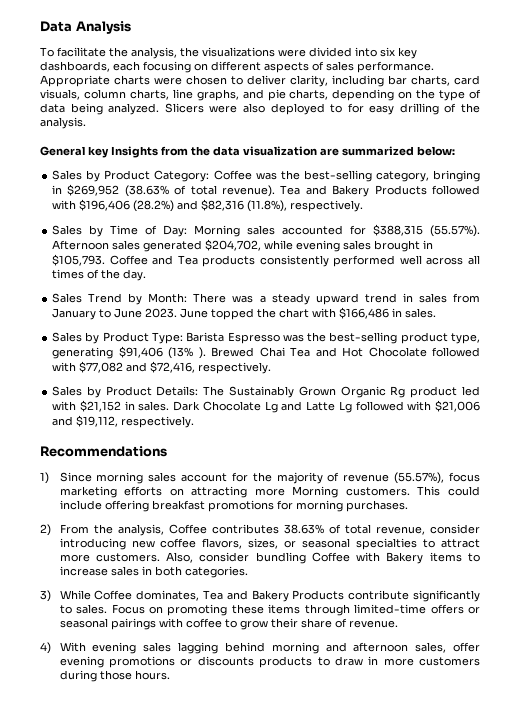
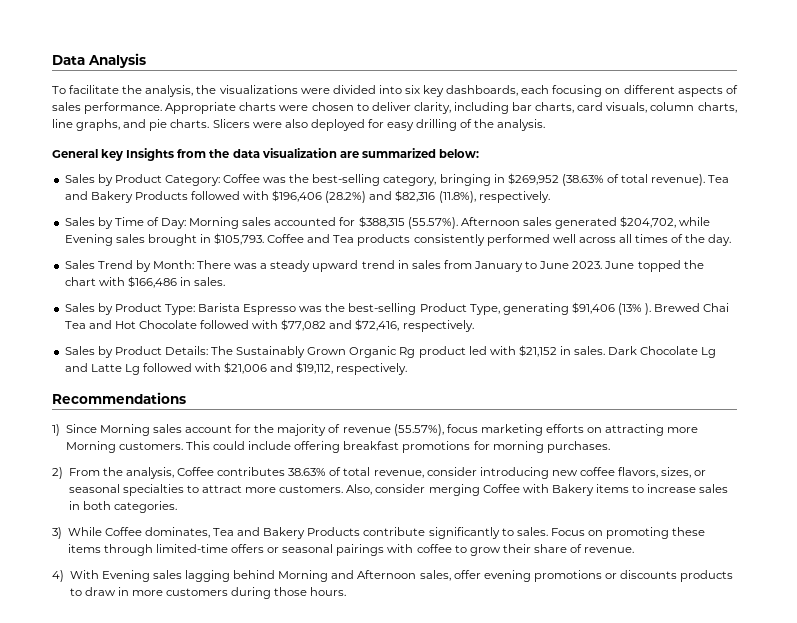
- Appropriate charts were chosen to deliver clarity, including bar charts, card visuals, column charts, line graphs, and pie charts, depending on the type of data being analyzed.
+ Appropriate charts were chosen to deliver clarity, including bar charts, card visuals, column charts, line graphs, and pie charts.
- Slicers were also deployed to for easy drilling of the analysis.
+ Slicers were also deployed for easy drilling of the analysis.
- Sales by Time of Day: Morning sales accounted for $388,315 (55.57%). Afternoon sales generated $204,702, while evening sales brought in $105,793.
+ Sales by Time of Day: Morning sales accounted for $388,315 (55.57%). Afternoon sales generated $204,702, while Evening sales brought in $105,793.
- Sales by Product Type: Barista Espresso was the best-selling product type, generating $91,406 (13% ).
+ Sales by Product Type: Barista Espresso was the best-selling Product Type, generating $91,406 (13% ).
- 1) Since morning sales account for the majority of revenue (55.57%), focus marketing efforts on attracting more Morning customers.
+ 1) Since Morning sales account for the majority of revenue (55.57%), focus marketing efforts on attracting more Morning customers.
- Also, consider bundling Coffee with Bakery items to increase sales in both categories.
+ Also, consider merging Coffee with Bakery items to increase sales in both categories.
- 4) With evening sales lagging behind morning and afternoon sales, offer evening promotions or discounts products to draw in more customers during those hours.
+ 4) With Evening sales lagging behind Morning and Afternoon sales, offer evening promotions or discounts products to draw in more customers during those hours.

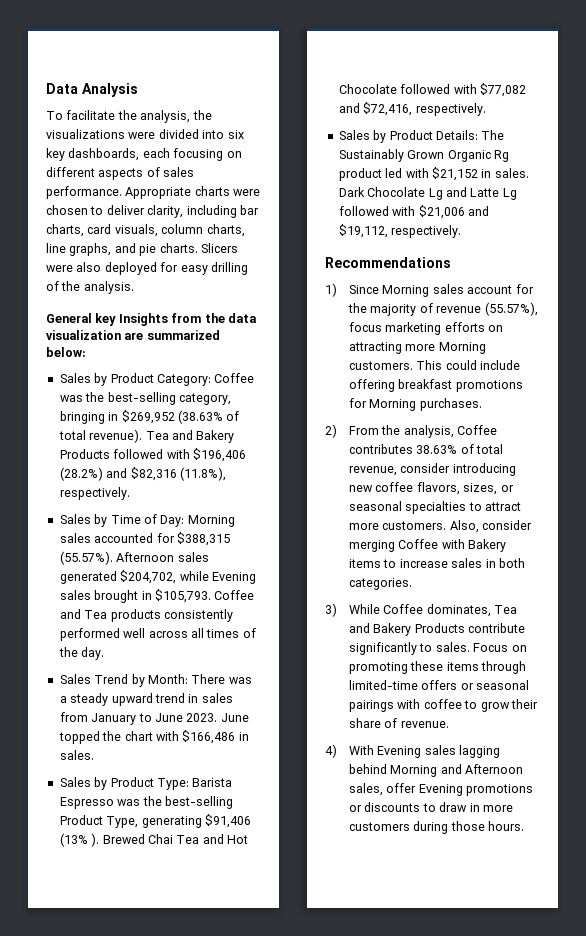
- This could include offering breakfast promotions for morning purchases.
+ This could include offering breakfast promotions for Morning purchases.
- 4) With Evening sales lagging behind Morning and Afternoon sales, offer evening promotions or discounts products to draw in more customers during those hours.
+ 4) With Evening sales lagging behind Morning and Afternoon sales, offer Evening promotions or discounts to draw in more customers during those hours.

